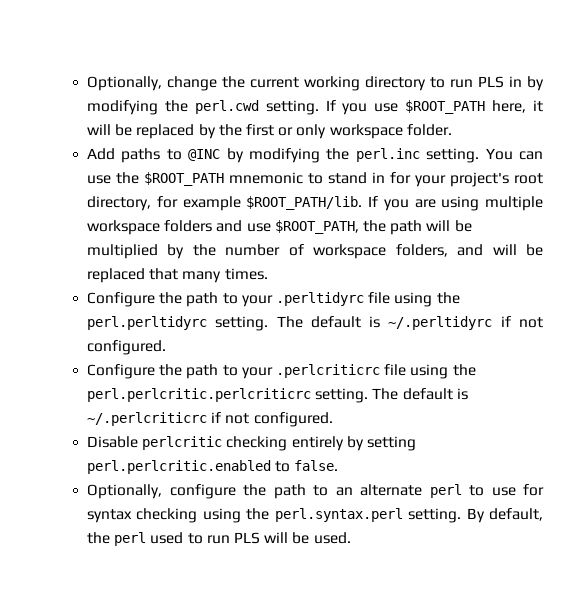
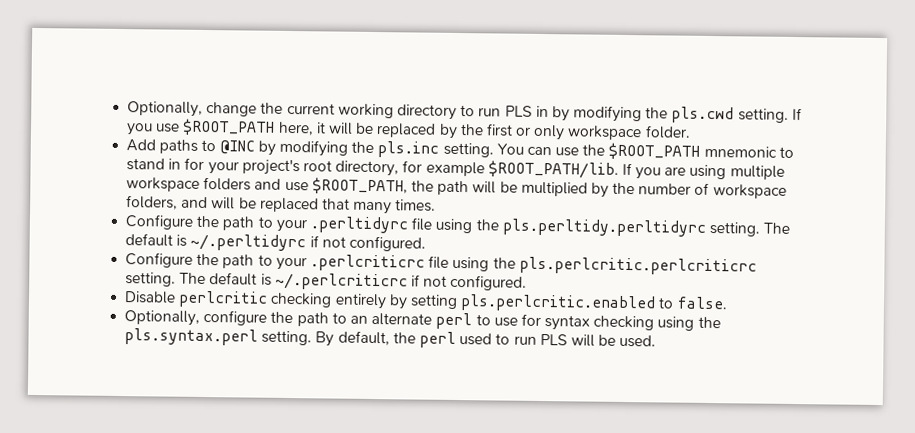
- Optionally, change the current working directory to run PLS in by modifying the perl.cwd setting.
+ Optionally, change the current working directory to run PLS in by modifying the pls.cwd setting.
- Add paths to @INC by modifying the perl.inc setting.
+ Add paths to @INC by modifying the pls.inc setting.
- Configure the path to your .perltidyrc file using the perl.perltidyrc setting.
+ Configure the path to your .perltidyrc file using the pls.perltidy.perltidyrc setting.
- Configure the path to your .perlcriticrc file using the perl.perlcritic.perlcriticrc setting.
+ Configure the path to your .perlcriticrc file using the pls.perlcritic.perlcriticrc setting.
- Disable perlcritic checking entirely by setting perl.perlcritic.enabled to false.
+ Disable perlcritic checking entirely by setting pls.perlcritic.enabled to false.
- Optionally, configure the path to an alternate perl to use for syntax checking using the perl.syntax.perl setting.
+ Optionally, configure the path to an alternate perl to use for syntax checking using the pls.syntax.perl setting.

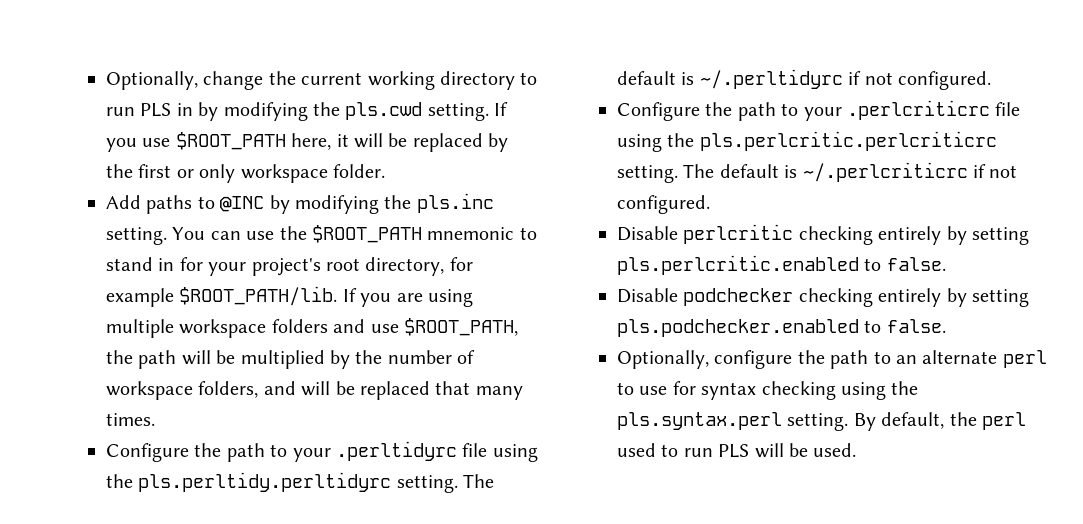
+ Disable podchecker checking entirely by setting pls.podchecker.enabled to false.

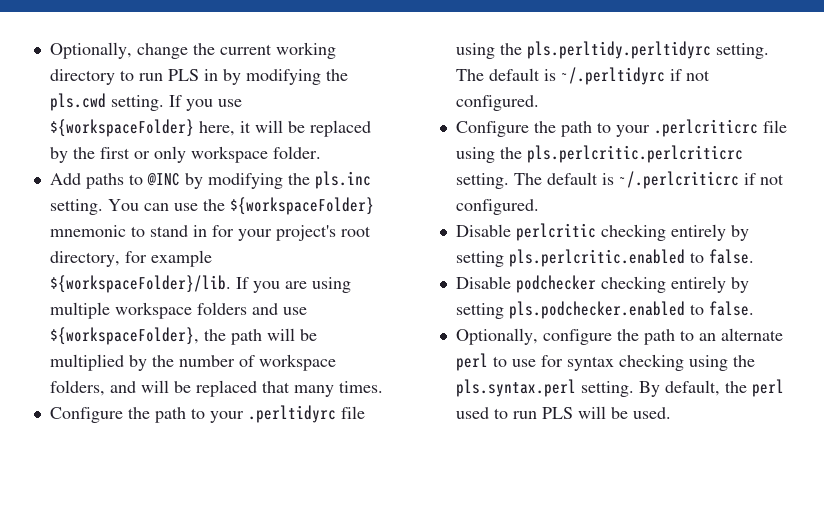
- If you use $ROOT_PATH here, it will be replaced by the first or only workspace folder.
+ If you use ${workspaceFolder} here, it will be replaced by the first or only workspace folder.
- You can use the $ROOT_PATH mnemonic to stand in for your project's root directory, for example $ROOT_PATH/lib.
+ You can use the ${workspaceFolder} mnemonic to stand in for your project's root directory, for example ${workspaceFolder}/lib.
- If you are using multiple workspace folders and use $ROOT_PATH, the path will be multiplied by the number of workspace folders, and will be replaced that many times.
+ If you are using multiple workspace folders and use ${workspaceFolder}, the path will be multiplied by the number of workspace folders, and will be replaced that many times.

